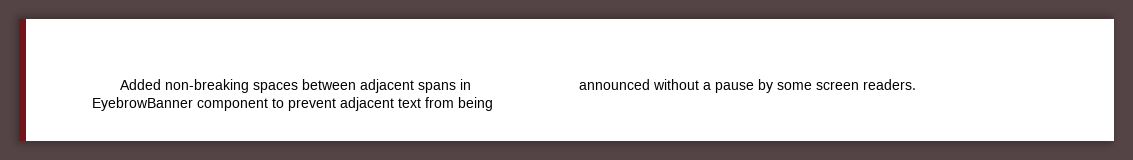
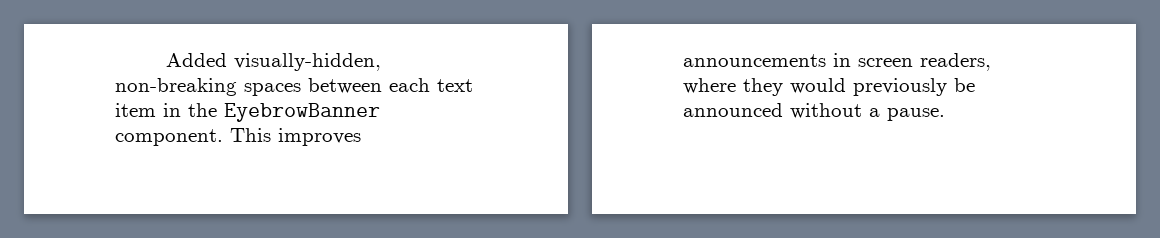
- Added non-breaking spaces between adjacent spans in EyebrowBanner component to prevent adjacent text from being announced without a pause by some screen readers.
+ Added visually-hidden, non-breaking spaces between each text item in the EyebrowBanner component. This improves announcements in screen readers, where they would previously be announced without a pause.

